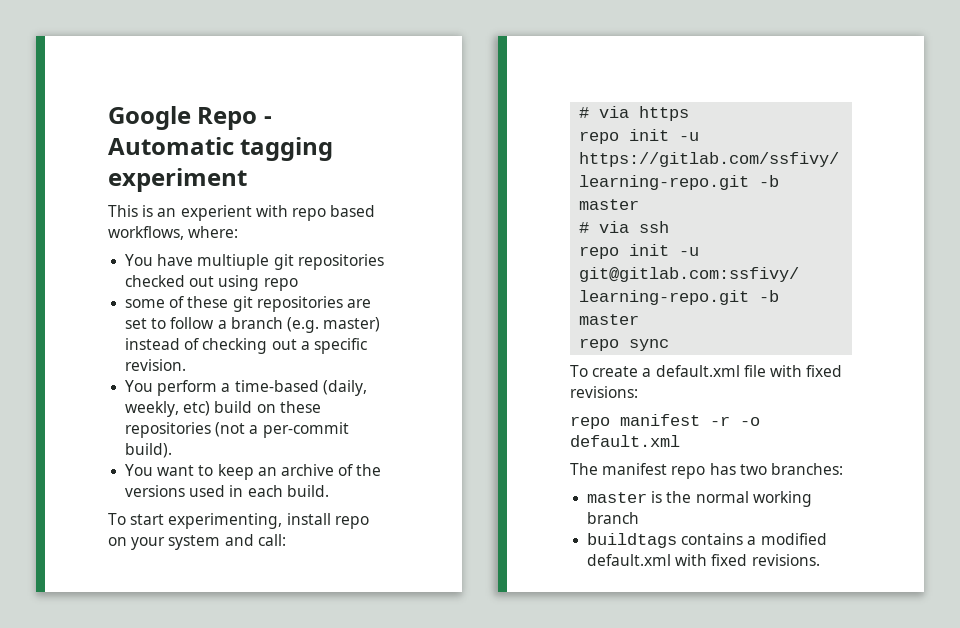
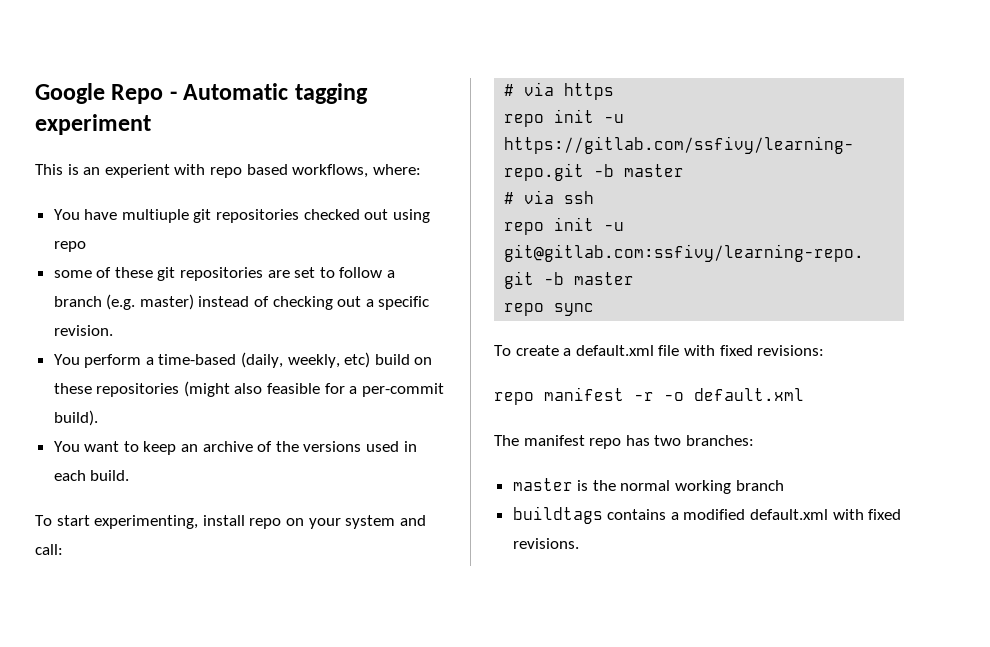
- You perform a time-based (daily, weekly, etc) build on these repositories (not a per-commit build).
+ You perform a time-based (daily, weekly, etc) build on these repositories (might also feasible for a per-commit build).

